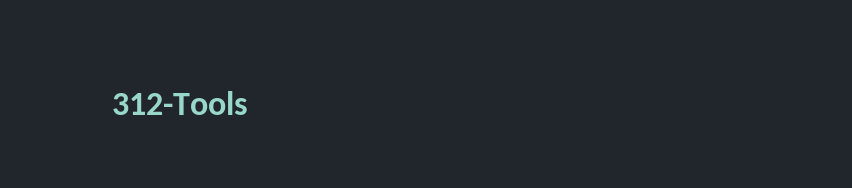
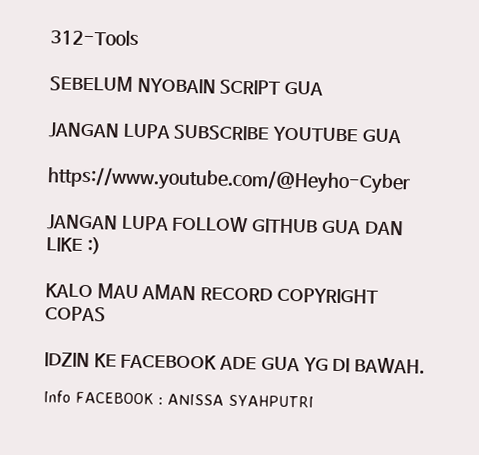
+ SEBELUM NYOBAIN SCRIPT GUA
+ JANGAN LUPA SUBSCRIBE YOUTUBE GUA
+ https://www.youtube.com/@Heyho-Cyber
+ JANGAN LUPA FOLLOW GITHUB GUA DAN LIKE :)
+ KALO MAU AMAN RECORD COPYRIGHT COPAS
+ IDZIN KE FACEBOOK ADE GUA YG DI BAWAH.
+ Info FACEBOOK : ANISSA SYAHPUTRI

